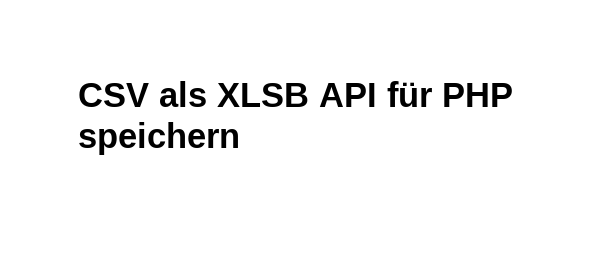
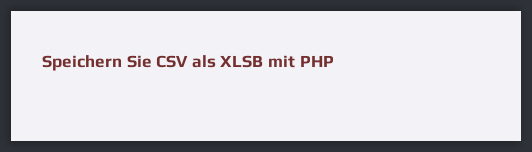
- CSV als XLSB API für PHP speichern
+ Speichern Sie CSV als XLSB mit PHP

